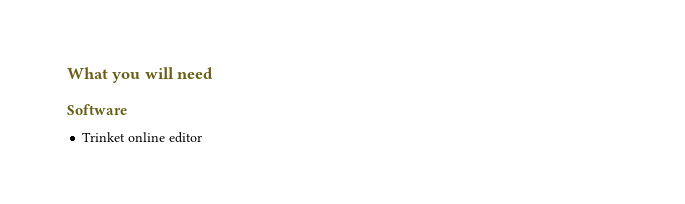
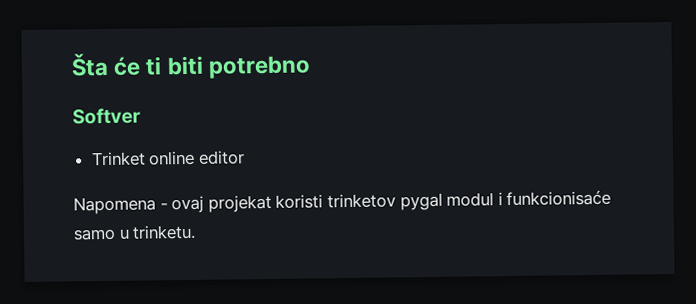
- What you will need
- Software
+ Šta će ti biti potrebno
+ Softver
  Trinket online editor
+ Napomena - ovaj projekat koristi trinketov pygal modul i funkcionisaće samo u trinketu.

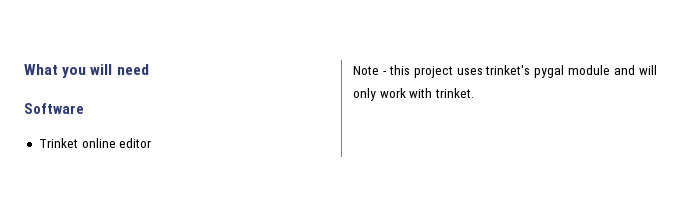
- Šta će ti biti potrebno
- Softver
+ What you will need
+ Software
  Trinket online editor
- Napomena - ovaj projekat koristi trinketov pygal modul i funkcionisaće samo u trinketu.
+ Note - this project uses trinket's pygal module and will only work with trinket.

